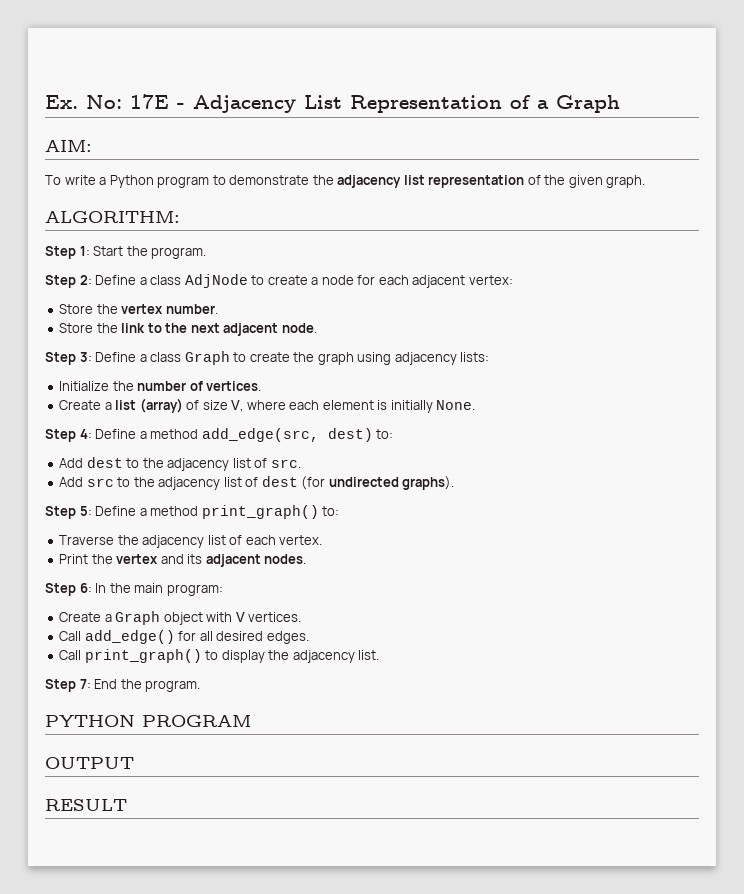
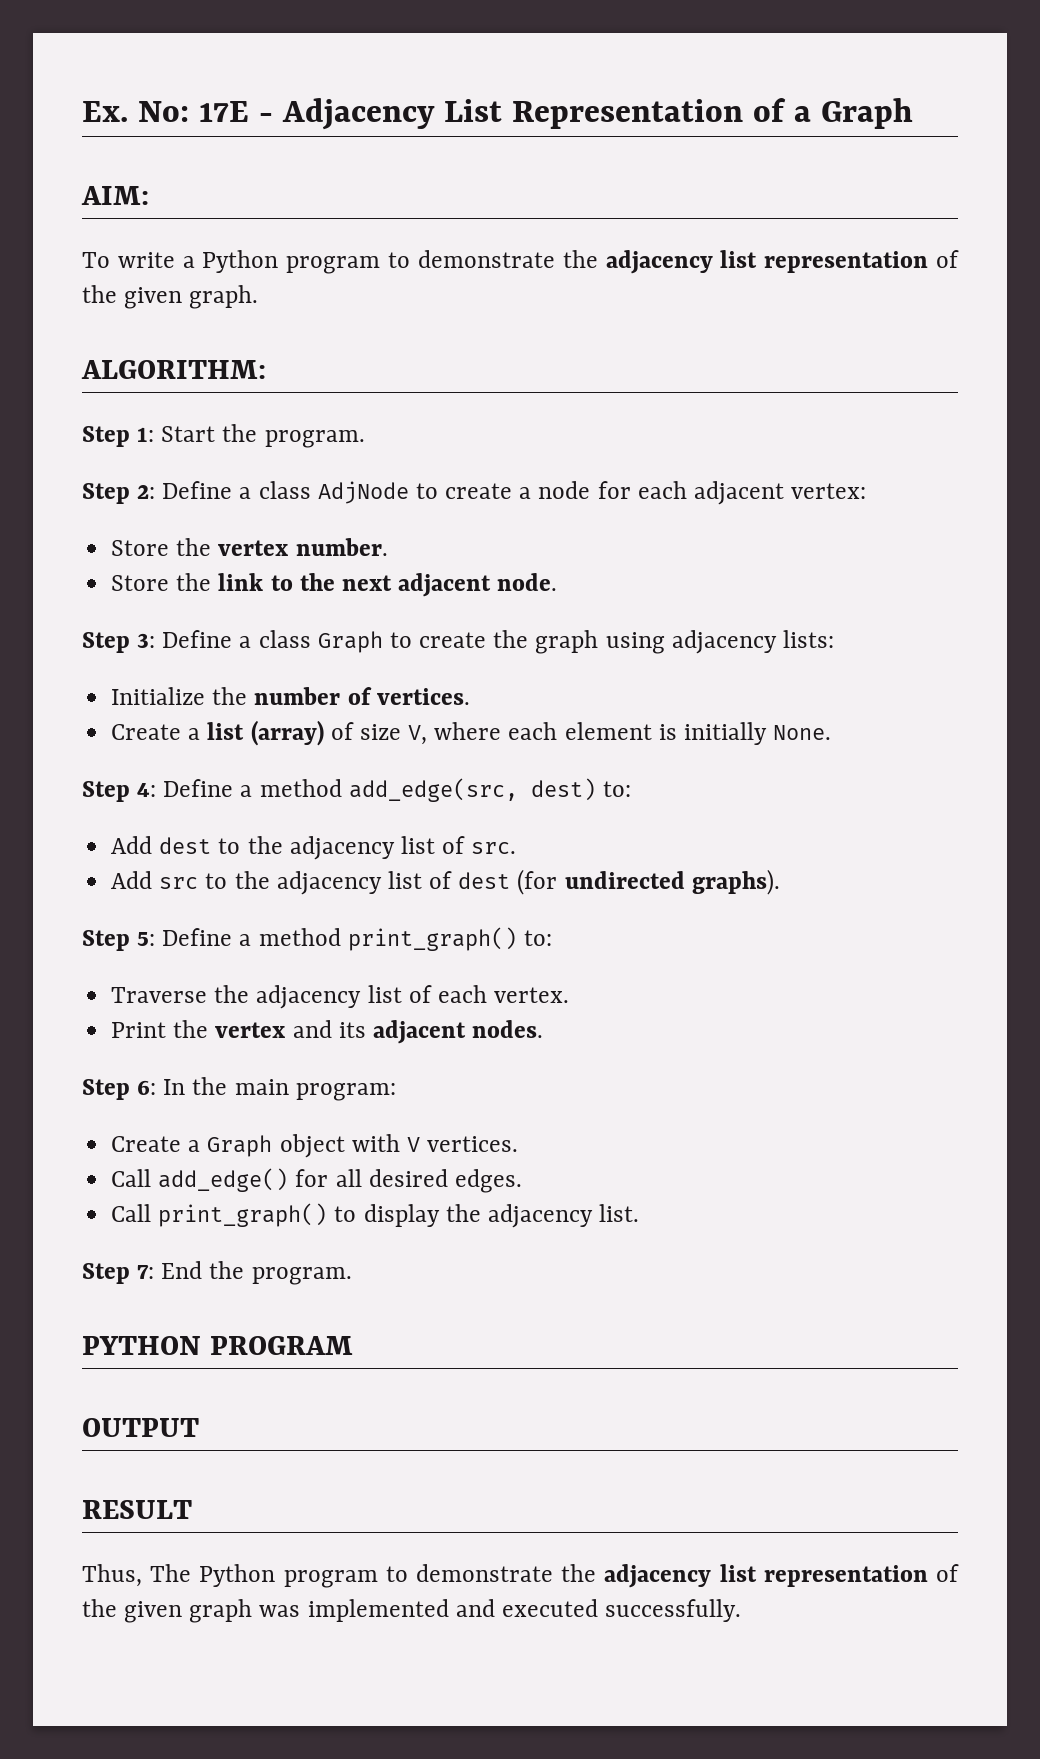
+ Thus, The Python program to demonstrate the adjacency list representation of the given graph was implemented and executed successfully.

